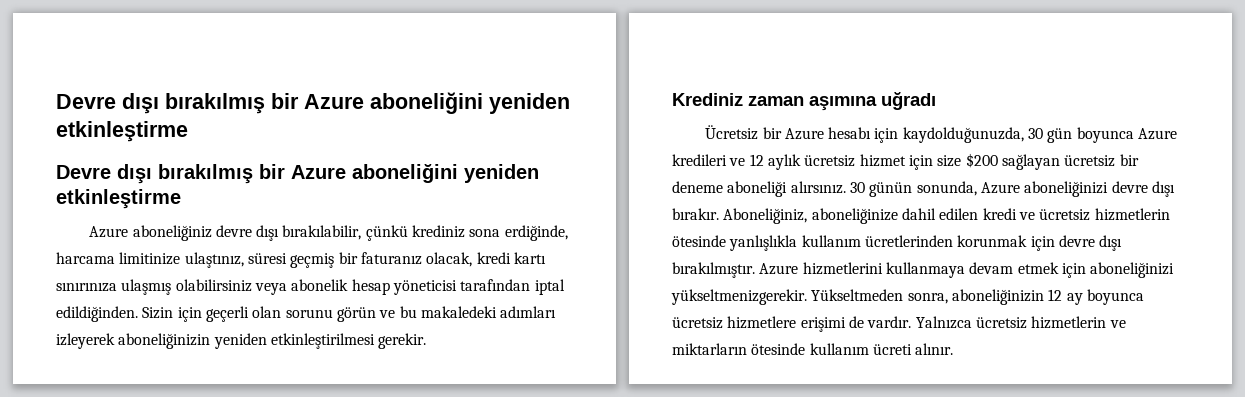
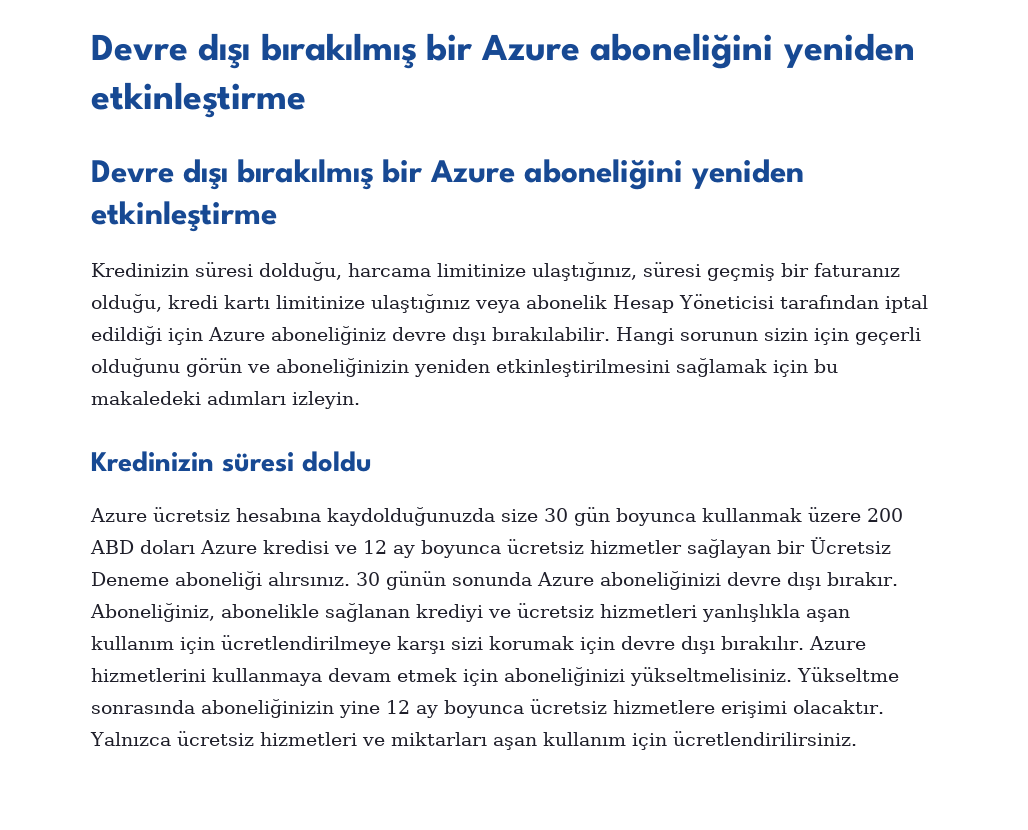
- Azure aboneliğiniz devre dışı bırakılabilir, çünkü krediniz sona erdiğinde, harcama limitinize ulaştınız, süresi geçmiş bir faturanız olacak, kredi kartı sınırınıza ulaşmış olabilirsiniz veya abonelik hesap yöneticisi tarafından iptal edildiğinden. Sizin için geçerli olan sorunu görün ve bu makaledeki adımları izleyerek aboneliğinizin yeniden etkinleştirilmesi gerekir.
- Krediniz zaman aşımına uğradı
- Ücretsiz bir Azure hesabı için kaydolduğunuzda, 30 gün boyunca Azure kredileri ve 12 aylık ücretsiz hizmet için size $200 sağlayan ücretsiz bir deneme aboneliği alırsınız.
+ Kredinizin süresi dolduğu, harcama limitinize ulaştığınız, süresi geçmiş bir faturanız olduğu, kredi kartı limitinize ulaştığınız veya abonelik Hesap Yöneticisi tarafından iptal edildiği için Azure aboneliğiniz devre dışı bırakılabilir. Hangi sorunun sizin için geçerli olduğunu görün ve aboneliğinizin yeniden etkinleştirilmesini sağlamak için bu makaledeki adımları izleyin.
+ Kredinizin süresi doldu
+ Azure ücretsiz hesabına kaydolduğunuzda size 30 gün boyunca kullanmak üzere 200 ABD doları Azure kredisi ve 12 ay boyunca ücretsiz hizmetler sağlayan bir Ücretsiz Deneme aboneliği alırsınız.
- 30 günün sonunda, Azure aboneliğinizi devre dışı bırakır.
+ 30 günün sonunda Azure aboneliğinizi devre dışı bırakır.
- Aboneliğiniz, aboneliğinize dahil edilen kredi ve ücretsiz hizmetlerin ötesinde yanlışlıkla kullanım ücretlerinden korunmak için devre dışı bırakılmıştır.
+ Aboneliğiniz, abonelikle sağlanan krediyi ve ücretsiz hizmetleri yanlışlıkla aşan kullanım için ücretlendirilmeye karşı sizi korumak için devre dışı bırakılır.
- Azure hizmetlerini kullanmaya devam etmek için aboneliğinizi yükseltmenizgerekir. Yükseltmeden sonra, aboneliğinizin 12 ay boyunca ücretsiz hizmetlere erişimi de vardır. Yalnızca ücretsiz hizmetlerin ve miktarların ötesinde kullanım ücreti alınır.
+ Azure hizmetlerini kullanmaya devam etmek için aboneliğinizi yükseltmelisiniz. Yükseltme sonrasında aboneliğinizin yine 12 ay boyunca ücretsiz hizmetlere erişimi olacaktır. Yalnızca ücretsiz hizmetleri ve miktarları aşan kullanım için ücretlendirilirsiniz.

